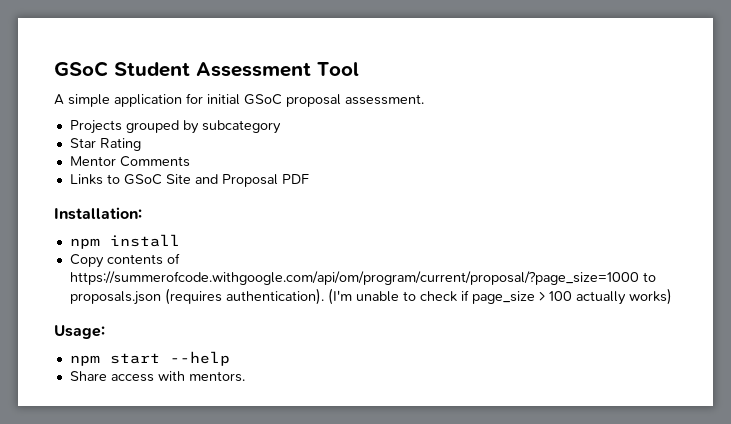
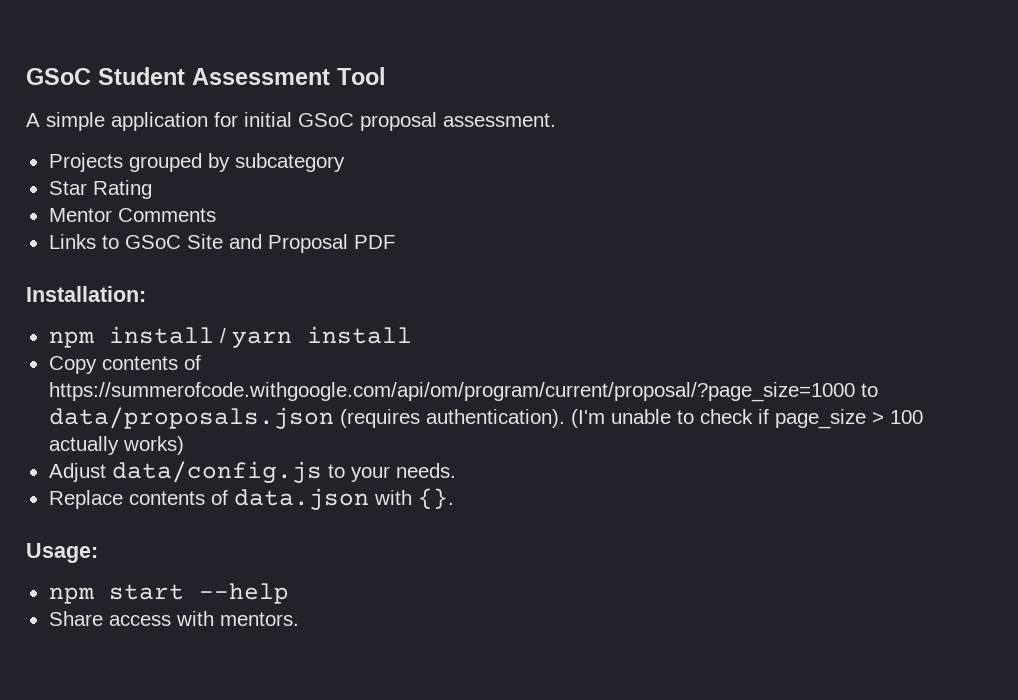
- npm install
+ npm install / yarn install
- Copy contents of https://summerofcode.withgoogle.com/api/om/program/current/proposal/?page_size=1000 to proposals.json (requires authentication).
+ Copy contents of https://summerofcode.withgoogle.com/api/om/program/current/proposal/?page_size=1000 to data/proposals.json (requires authentication).
+ Adjust data/config.js to your needs.
+ Replace contents of data.json with {}.

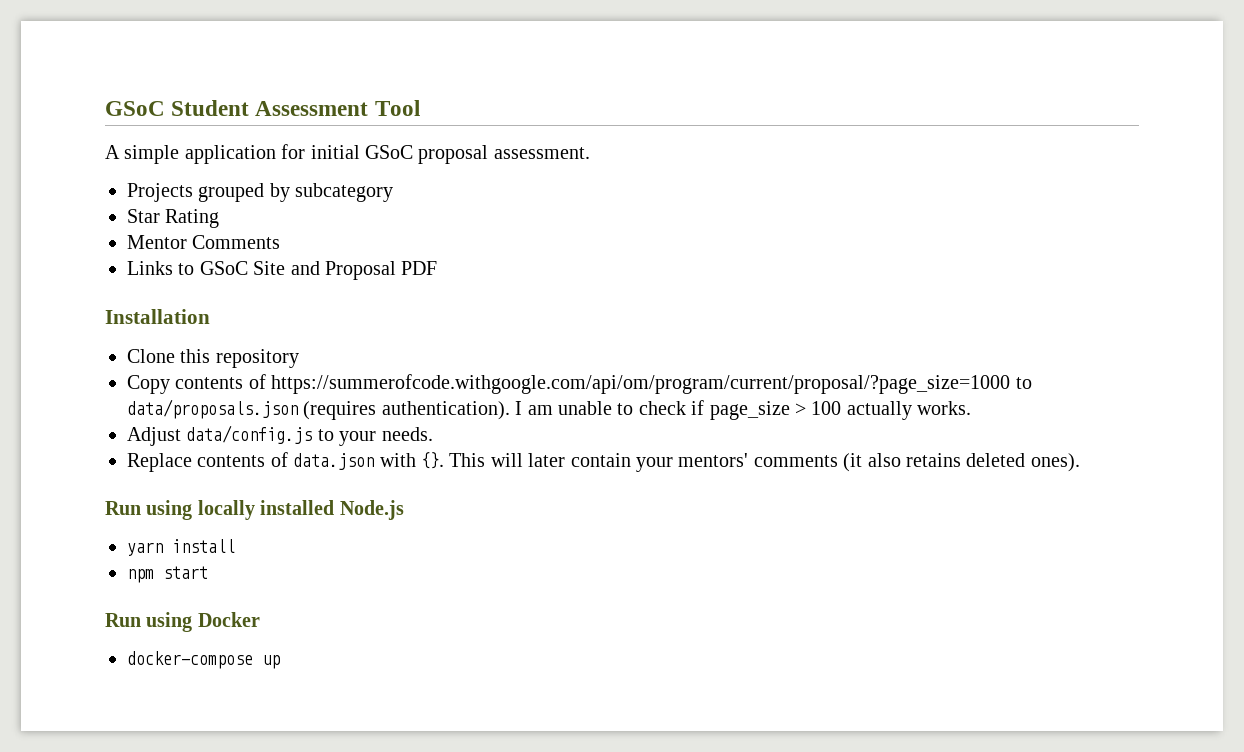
- Installation:
- npm install / yarn install
+ Installation
+ Clone this repository
- (I'm unable to check if page_size > 100 actually works)
+ I am unable to check if page_size > 100 actually works.
- Replace contents of data.json with {}.
- Usage:
- npm start --help
- Share access with mentors.
+ Replace contents of data.json with {}. This will later contain your mentors' comments (it also retains deleted ones).
+ Run using locally installed Node.js
+ yarn install
+ npm start
+ Run using Docker
+ docker-compose up

